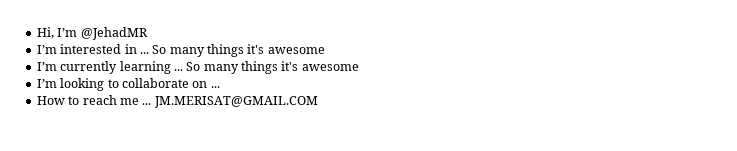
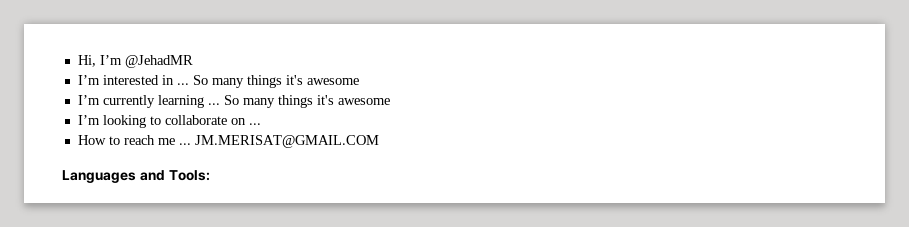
+ Languages and Tools:

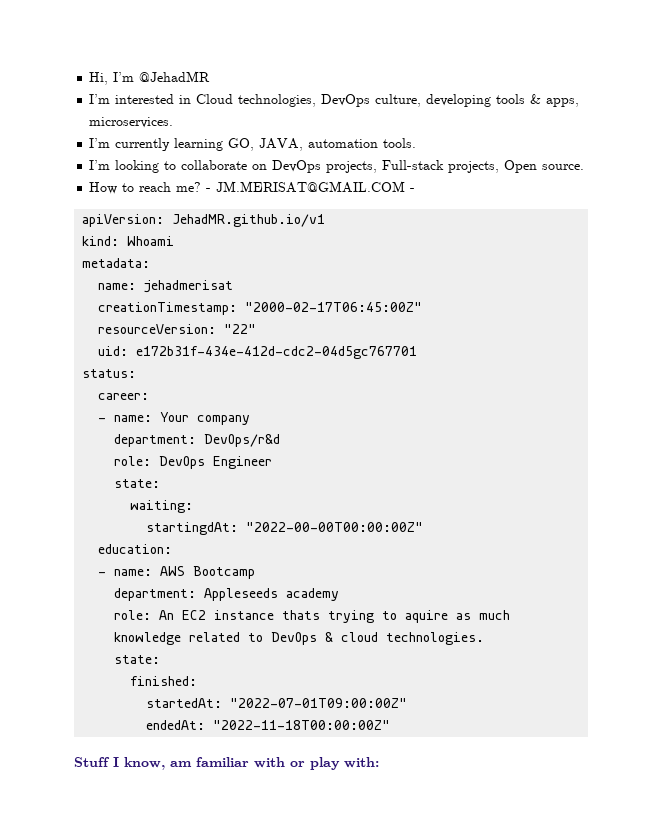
- I’m interested in ... So many things it's awesome
- I’m currently learning ... So many things it's awesome
+ I’m interested in Cloud technologies, DevOps culture, developing tools & apps, microservices.
+ I’m currently learning GO, JAVA, automation tools.
- I’m looking to collaborate on ...
+ I’m looking to collaborate on DevOps projects, Full-stack projects, Open source.
- How to reach me ... JM.MERISAT@GMAIL.COM
- Languages and Tools:
+ How to reach me? - JM.MERISAT@GMAIL.COM -
+ apiVersion: JehadMR.github.io/v1
+ kind: Whoami
+ metadata:
+ name: jehadmerisat
+ creationTimestamp: "2000-02-17T06:45:00Z"
+ resourceVersion: "22"
+ uid: e172b31f-434e-412d-cdc2-04d5gc767701
+ status:
+ career:
+ - name: Your company
+ department: DevOps/r&d
+ role: DevOps Engineer
+ state:
+ waiting:
+ startingdAt: "2022-00-00T00:00:00Z"
+ education:
+ - name: AWS Bootcamp
+ department: Appleseeds academy
+ role: An EC2 instance thats trying to aquire as much knowledge related to DevOps & cloud technologies.
+ state:
+ finished:
+ startedAt: "2022-07-01T09:00:00Z"
+ endedAt: "2022-11-18T00:00:00Z"
+ Stuff I know, am familiar with or play with:

